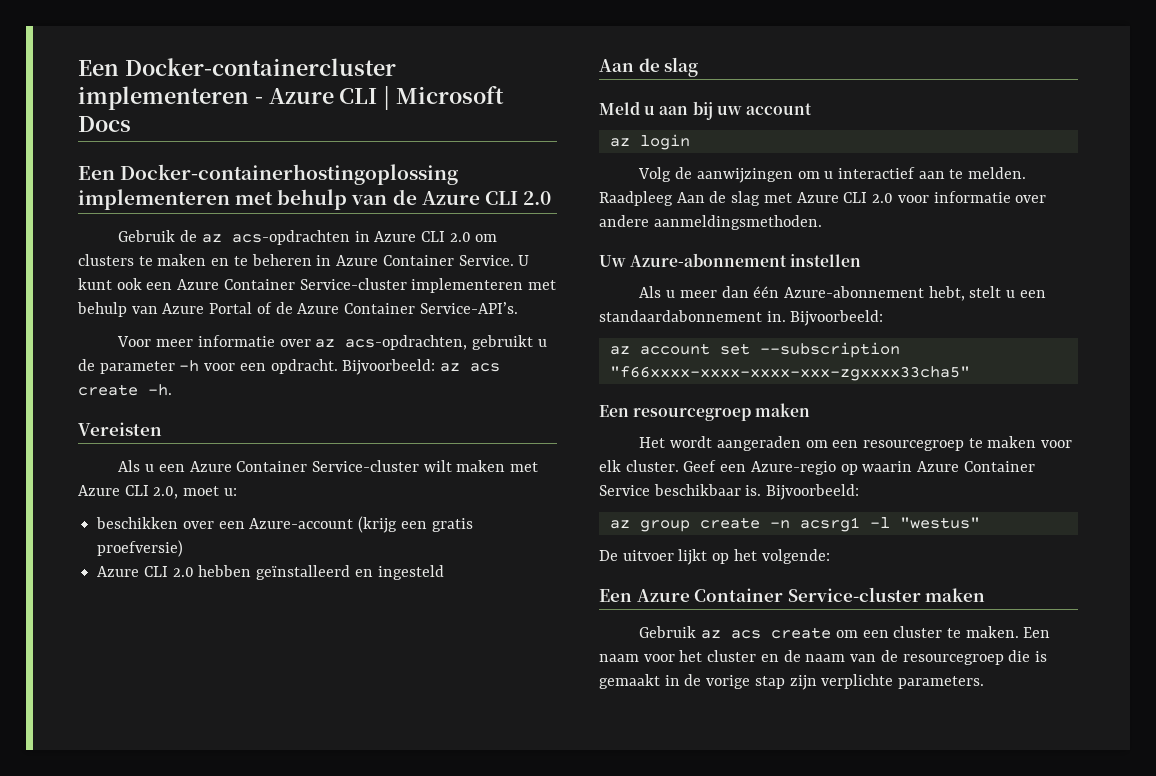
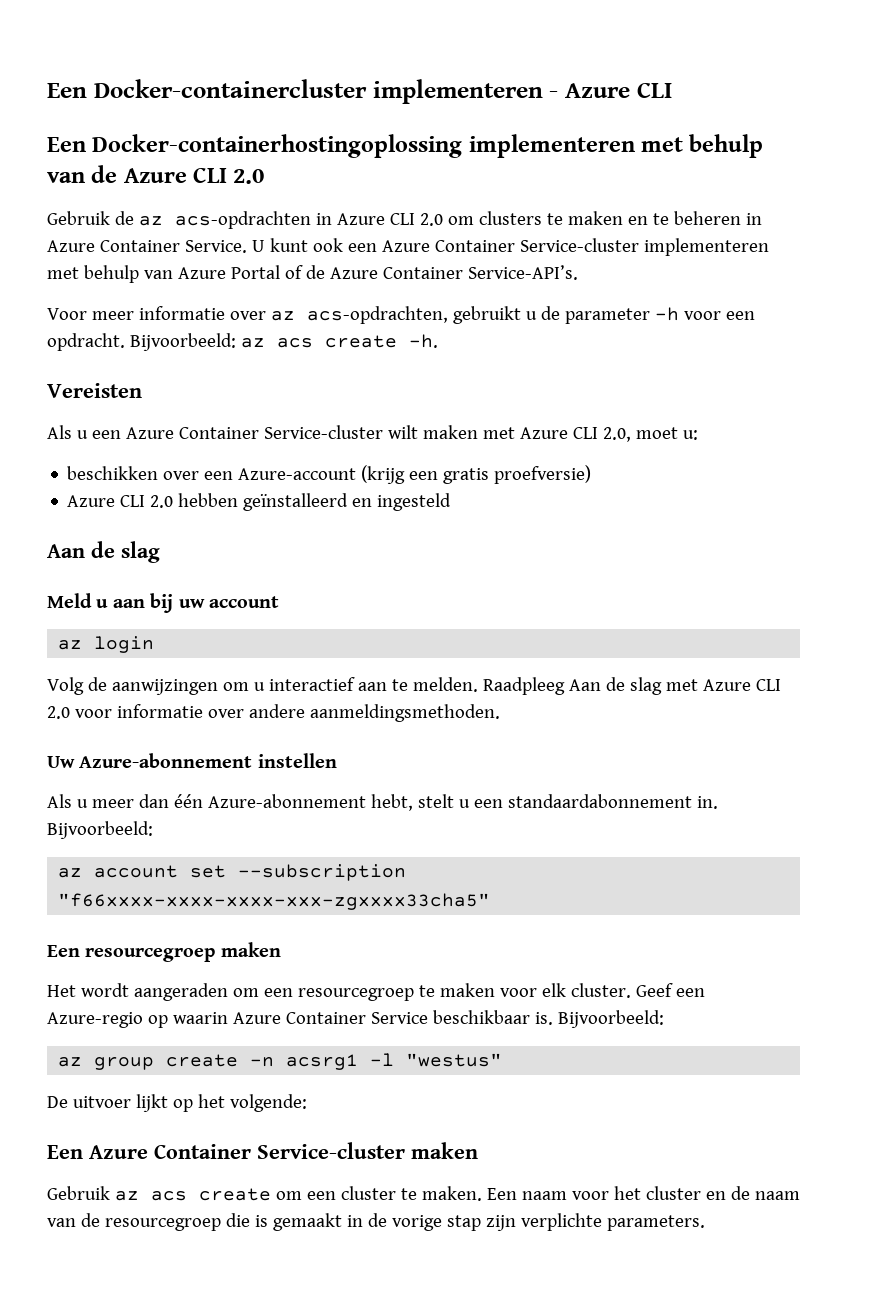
- Een Docker-containercluster implementeren - Azure CLI | Microsoft Docs
+ Een Docker-containercluster implementeren - Azure CLI

